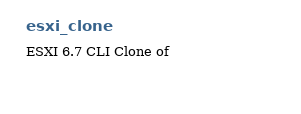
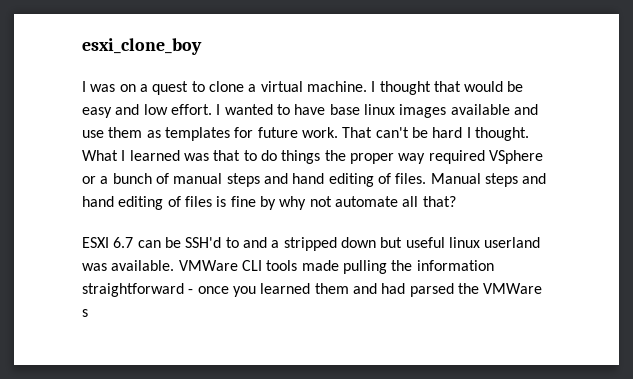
- esxi_clone
- ESXI 6.7 CLI Clone of
+ esxi_clone_boy
+ I was on a quest to clone a virtual machine. I thought that would be easy and low effort. I wanted to have base linux images available and use them as templates for future work. That can't be hard I thought. What I learned was that to do things the proper way required VSphere or a bunch of manual steps and hand editing of files. Manual steps and hand editing of files is fine by why not automate all that?
+ ESXI 6.7 can be SSH'd to and a stripped down but useful linux userland was available. VMWare CLI tools made pulling the information straightforward - once you learned them and had parsed the VMWare s

